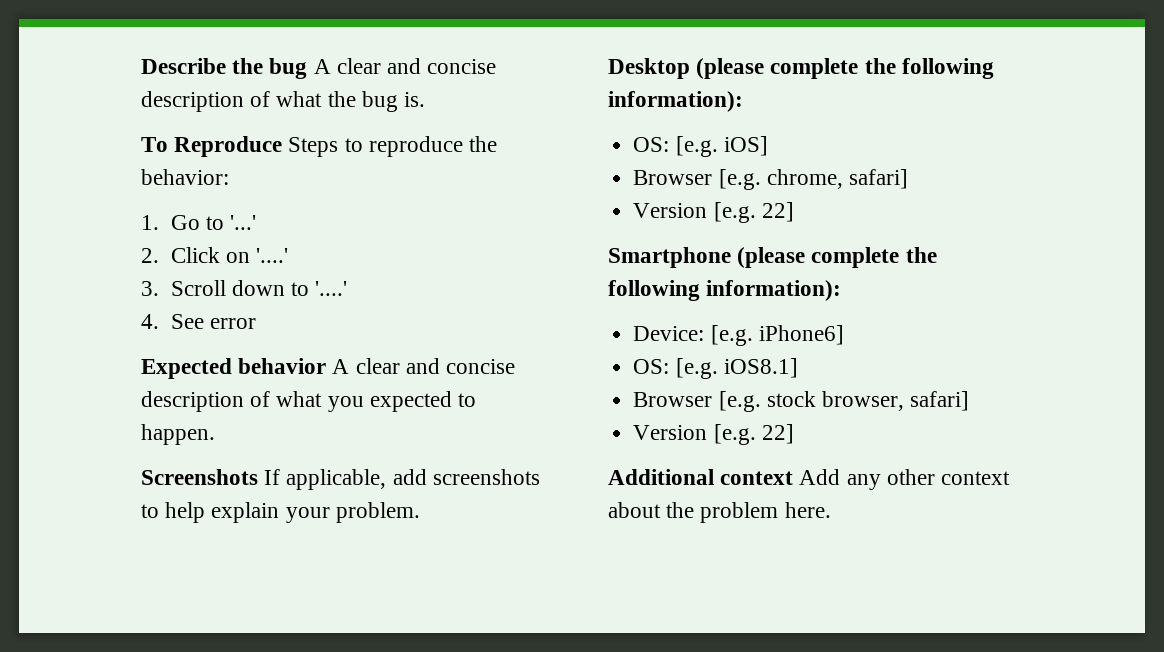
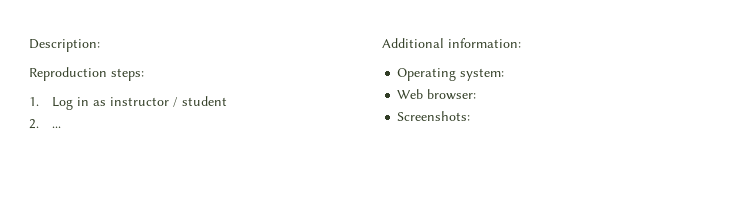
- Describe the bug A clear and concise description of what the bug is.
- To Reproduce Steps to reproduce the behavior:
- 1. Go to '...'
- 2. Click on '....'
- 3. Scroll down to '....'
- 4. See error
- Expected behavior A clear and concise description of what you expected to happen.
- Screenshots If applicable, add screenshots to help explain your problem.
- Desktop (please complete the following information):
- OS: [e.g. iOS]
- Browser [e.g. chrome, safari]
- Version [e.g. 22]
- Smartphone (please complete the following information):
- Device: [e.g. iPhone6]
- OS: [e.g. iOS8.1]
- Browser [e.g. stock browser, safari]
- Version [e.g. 22]
- Additional context Add any other context about the problem here.
+ Description:
+ Reproduction steps:
+ 1. Log in as instructor / student
+ 2. ...
+ Additional information:
+ Operating system:
+ Web browser:
+ Screenshots:

